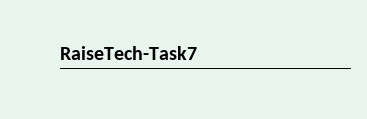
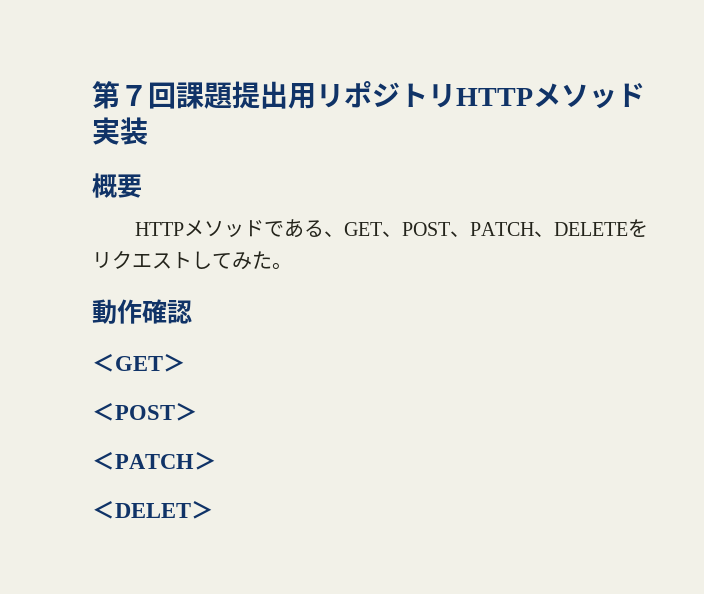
- RaiseTech-Task7
+ 第７回課題提出用リポジトリHTTPメソッド実装
+ 概要
+ HTTPメソッドである、GET、POST、PATCH、DELETEをリクエストしてみた。
+ 動作確認
+ ＜GET＞
+ ＜POST＞
+ ＜PATCH＞
+ ＜DELET＞

